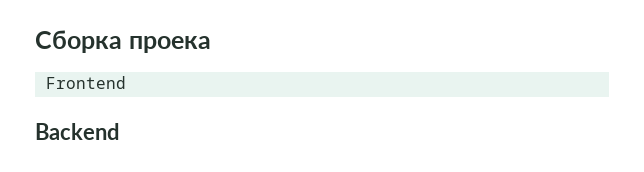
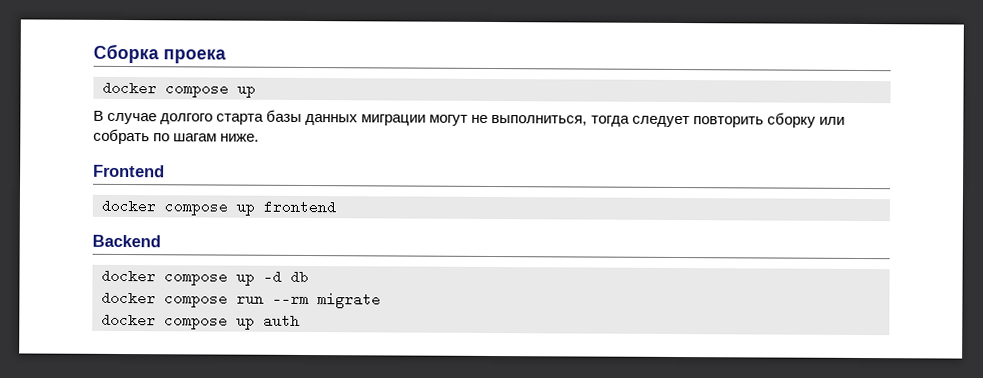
  Сборка проека
+ docker compose up
+ В случае долгого старта базы данных миграции могут не выполниться, тогда следует повторить сборку или собрать по шагам ниже.
  Frontend
+ docker compose up frontend
  Backend
+ docker compose up -d db
+ docker compose run --rm migrate
+ docker compose up auth

